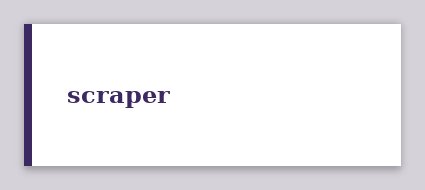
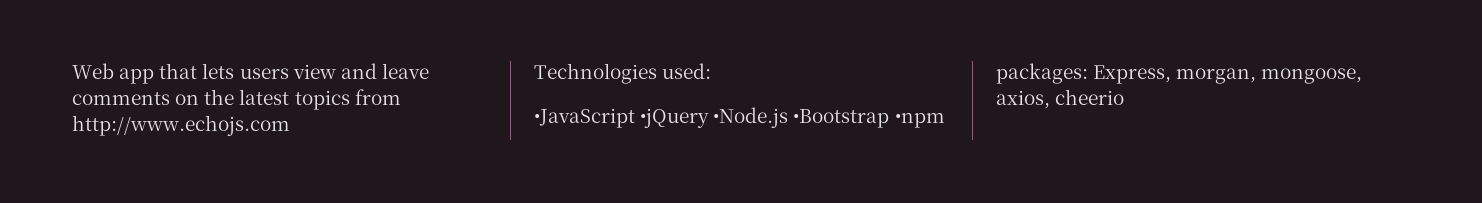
- scraper
+ Web app that lets users view and leave comments on the latest topics from http://www.echojs.com
+ Technologies used:
+ •JavaScript •jQuery •Node.js •Bootstrap •npm packages: Express, morgan, mongoose, axios, cheerio

